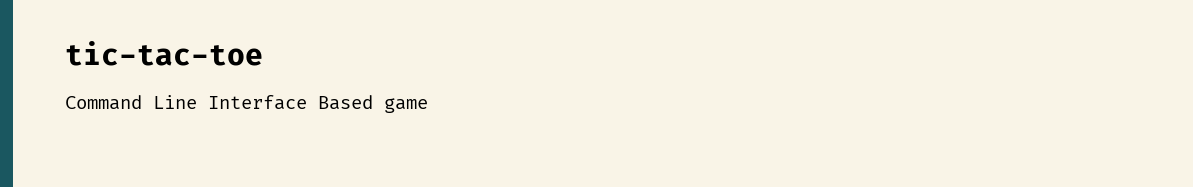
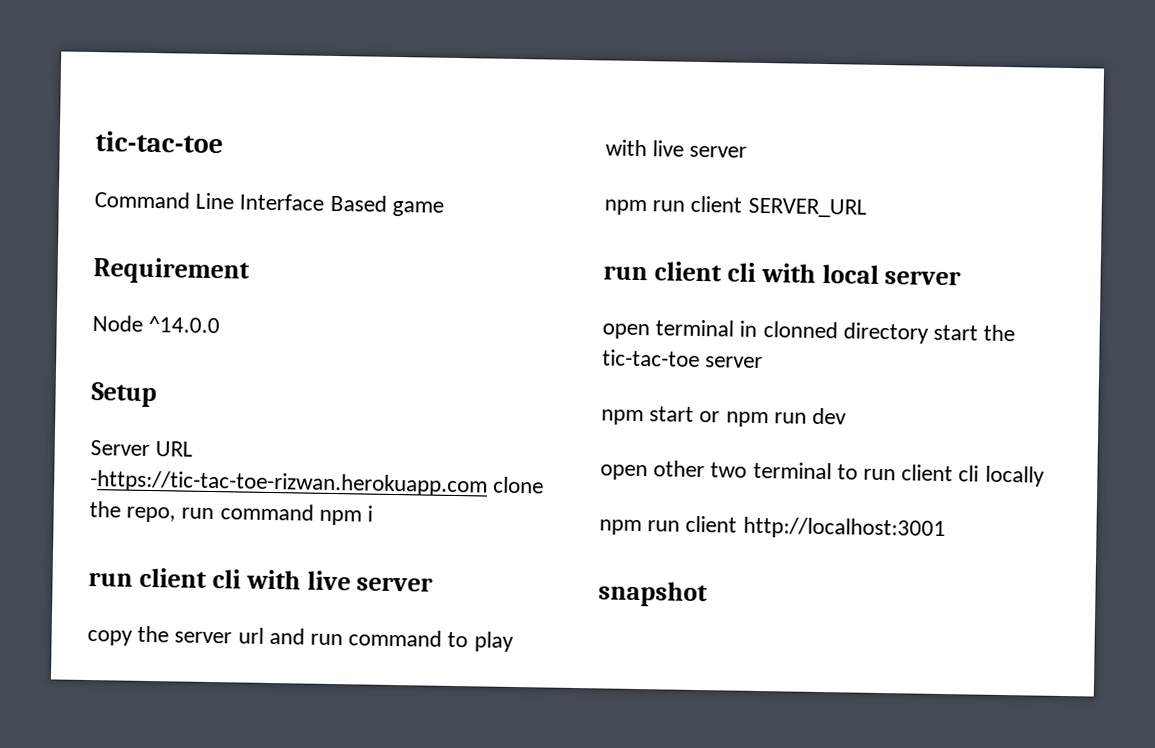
+ Requirement
+ Node ^14.0.0
+ Setup
+ Server URL -https://tic-tac-toe-rizwan.herokuapp.com clone the repo, run command npm i
+ run client cli with live server
+ copy the server url and run command to play with live server
+ npm run client SERVER_URL
+ run client cli with local server
+ open terminal in clonned directory start the tic-tac-toe server
+ npm start or npm run dev
+ open other two terminal to run client cli locally
+ npm run client http://localhost:3001
+ snapshot

